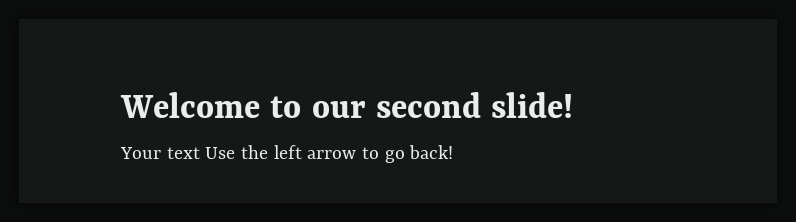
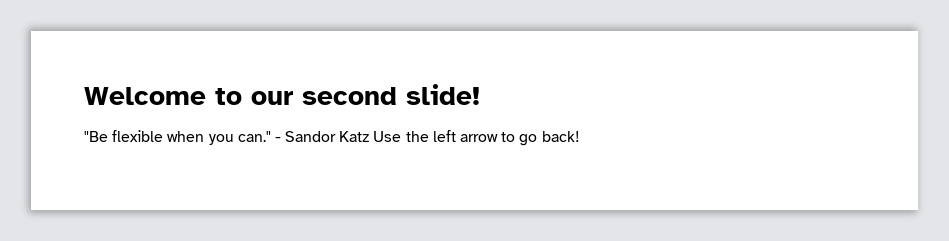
- Your text Use the left arrow to go back!
+ "Be flexible when you can." - Sandor Katz Use the left arrow to go back!

